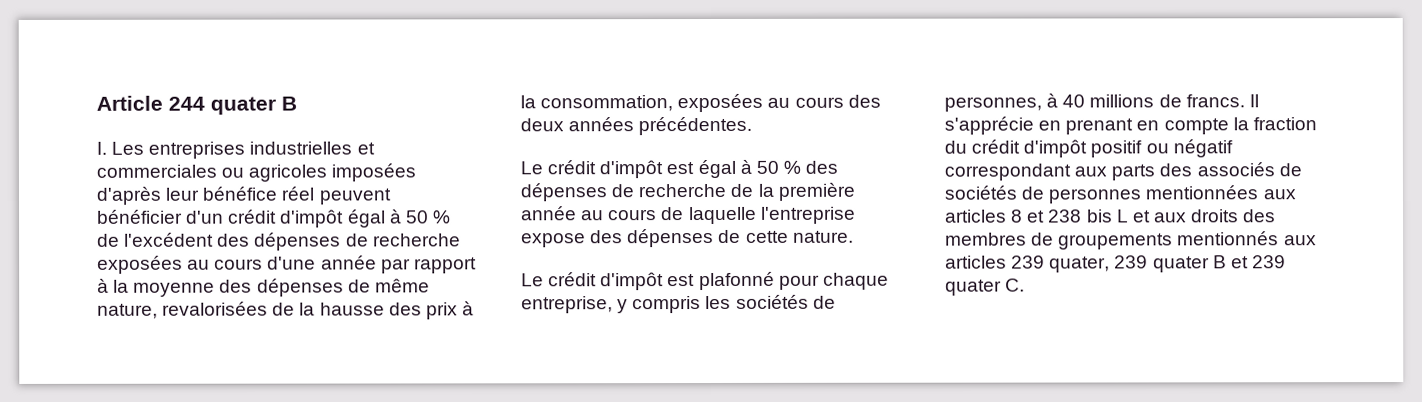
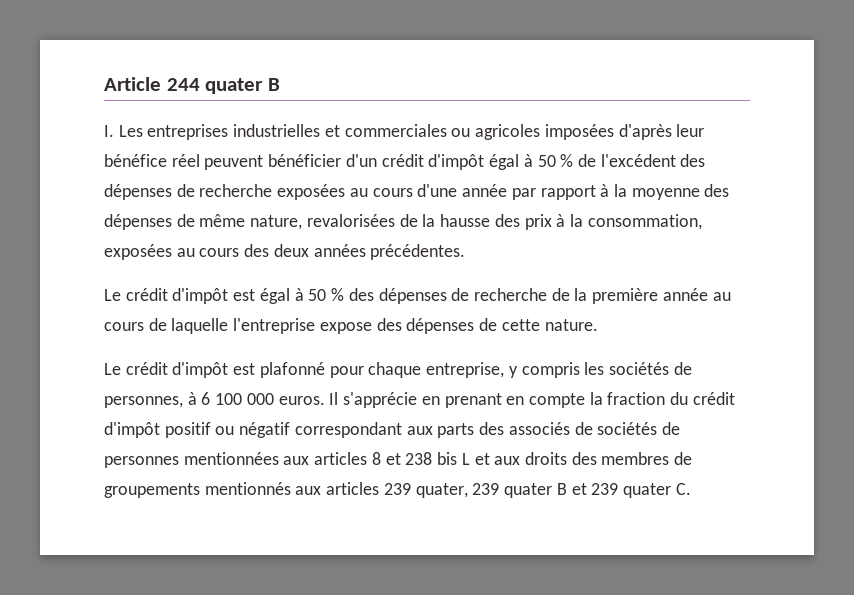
- Le crédit d'impôt est plafonné pour chaque entreprise, y compris les sociétés de personnes, à 40 millions de francs.
+ Le crédit d'impôt est plafonné pour chaque entreprise, y compris les sociétés de personnes, à 6 100 000 euros.

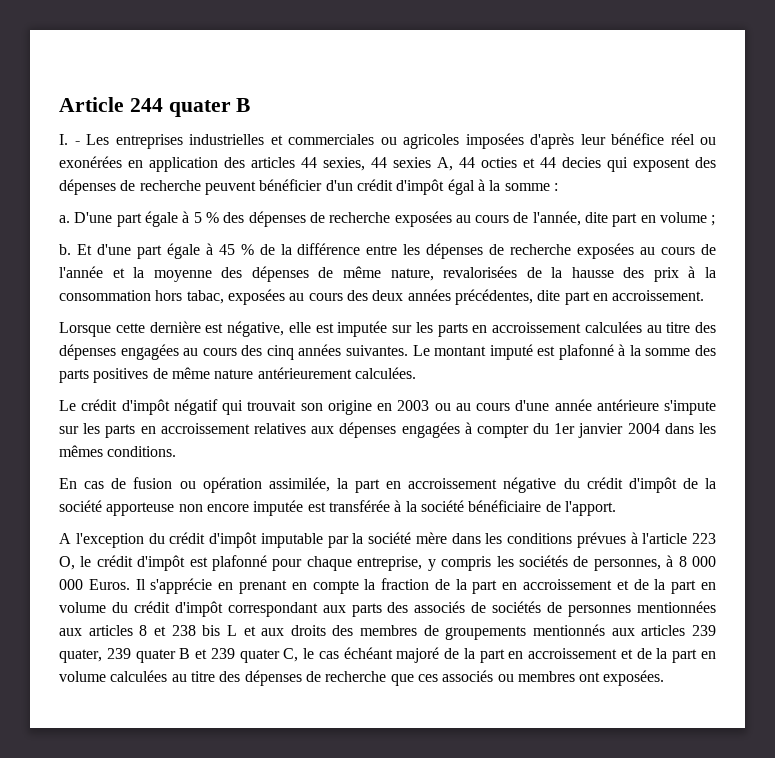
- I. Les entreprises industrielles et commerciales ou agricoles imposées d'après leur bénéfice réel peuvent bénéficier d'un crédit d'impôt égal à 50 % de l'excédent des dépenses de recherche exposées au cours d'une année par rapport à la moyenne des dépenses de même nature, revalorisées de la hausse des prix à la consommation, exposées au cours des deux années précédentes.
- Le crédit d'impôt est égal à 50 % des dépenses de recherche de la première année au cours de laquelle l'entreprise expose des dépenses de cette nature.
- Le crédit d'impôt est plafonné pour chaque entreprise, y compris les sociétés de personnes, à 6 100 000 euros.
+ I. - Les entreprises industrielles et commerciales ou agricoles imposées d'après leur bénéfice réel ou exonérées en application des articles 44 sexies, 44 sexies A, 44 octies et 44 decies qui exposent des dépenses de recherche peuvent bénéficier d'un crédit d'impôt égal à la somme :
+ a. D'une part égale à 5 % des dépenses de recherche exposées au cours de l'année, dite part en volume ;
+ b. Et d'une part égale à 45 % de la différence entre les dépenses de recherche exposées au cours de l'année et la moyenne des dépenses de même nature, revalorisées de la hausse des prix à la consommation hors tabac, exposées au cours des deux années précédentes, dite part en accroissement.
+ Lorsque cette dernière est négative, elle est imputée sur les parts en accroissement calculées au titre des dépenses engagées au cours des cinq années suivantes. Le montant imputé est plafonné à la somme des parts positives de même nature antérieurement calculées.
+ Le crédit d'impôt négatif qui trouvait son origine en 2003 ou au cours d'une année antérieure s'impute sur les parts en accroissement relatives aux dépenses engagées à compter du 1er janvier 2004 dans les mêmes conditions.
+ En cas de fusion ou opération assimilée, la part en accroissement négative du crédit d'impôt de la société apporteuse non encore imputée est transférée à la société bénéficiaire de l'apport.
+ A l'exception du crédit d'impôt imputable par la société mère dans les conditions prévues à l'article 223 O, le crédit d'impôt est plafonné pour chaque entreprise, y compris les sociétés de personnes, à 8 000 000 Euros.
- Il s'apprécie en prenant en compte la fraction du crédit d'impôt positif ou négatif correspondant aux parts des associés de sociétés de personnes mentionnées aux articles 8 et 238 bis L et aux droits des membres de groupements mentionnés aux articles 239 quater, 239 quater B et 239 quater C.
+ Il s'apprécie en prenant en compte la fraction de la part en accroissement et de la part en volume du crédit d'impôt correspondant aux parts des associés de sociétés de personnes mentionnées aux articles 8 et 238 bis L et aux droits des membres de groupements mentionnés aux articles 239 quater, 239 quater B et 239 quater C, le cas échéant majoré de la part en accroissement et de la part en volume calculées au titre des dépenses de recherche que ces associés ou membres ont exposées.

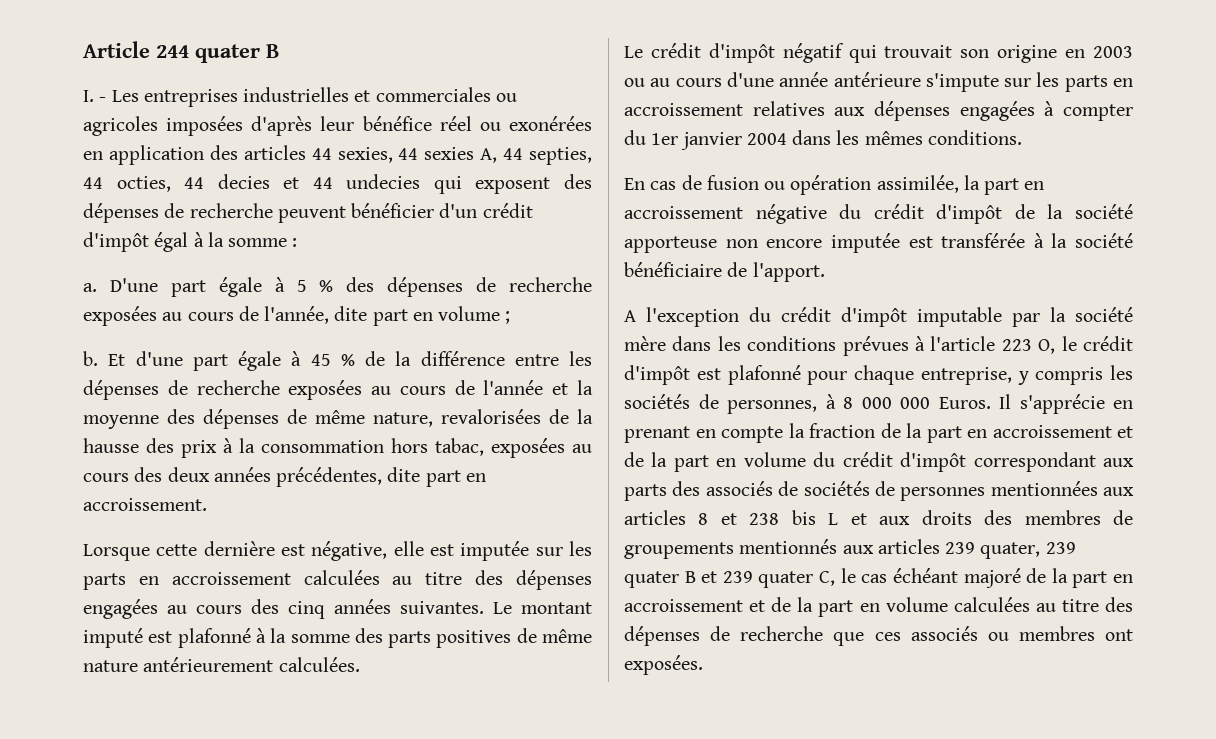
- I. - Les entreprises industrielles et commerciales ou agricoles imposées d'après leur bénéfice réel ou exonérées en application des articles 44 sexies, 44 sexies A, 44 octies et 44 decies qui exposent des dépenses de recherche peuvent bénéficier d'un crédit d'impôt égal à la somme :
+ I. - Les entreprises industrielles et commerciales ou agricoles imposées d'après leur bénéfice réel ou exonérées en application des articles 44 sexies, 44 sexies A, 44 septies, 44 octies, 44 decies et 44 undecies qui exposent des dépenses de recherche peuvent bénéficier d'un crédit d'impôt égal à la somme :

